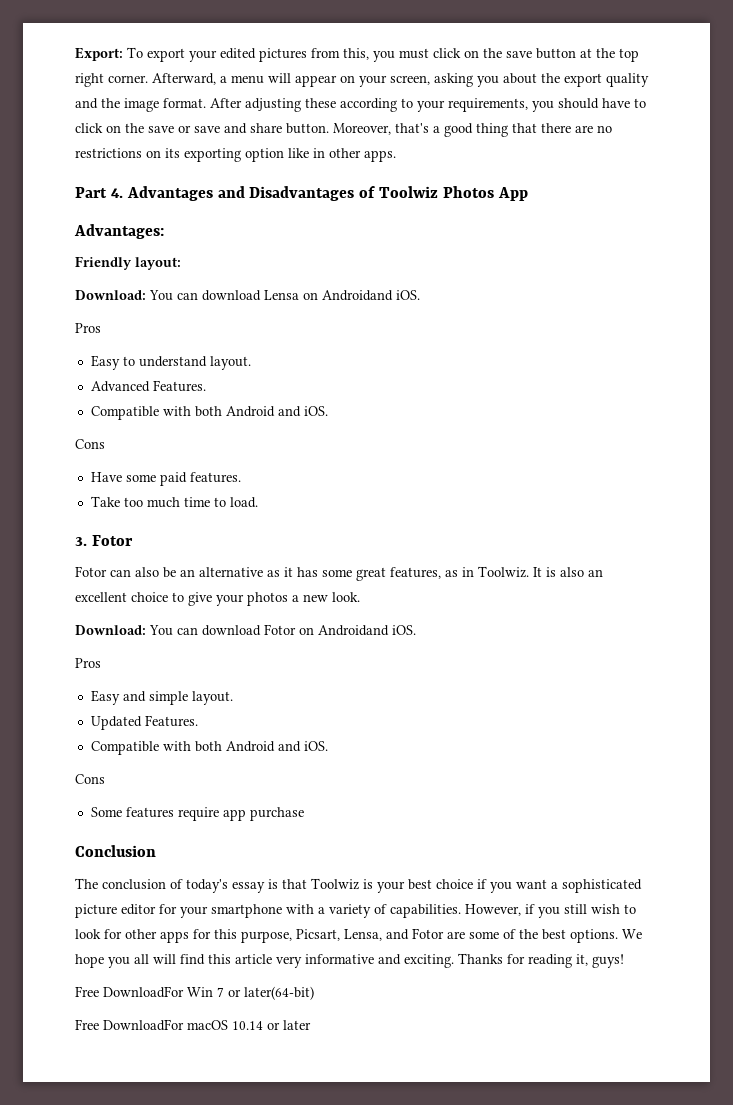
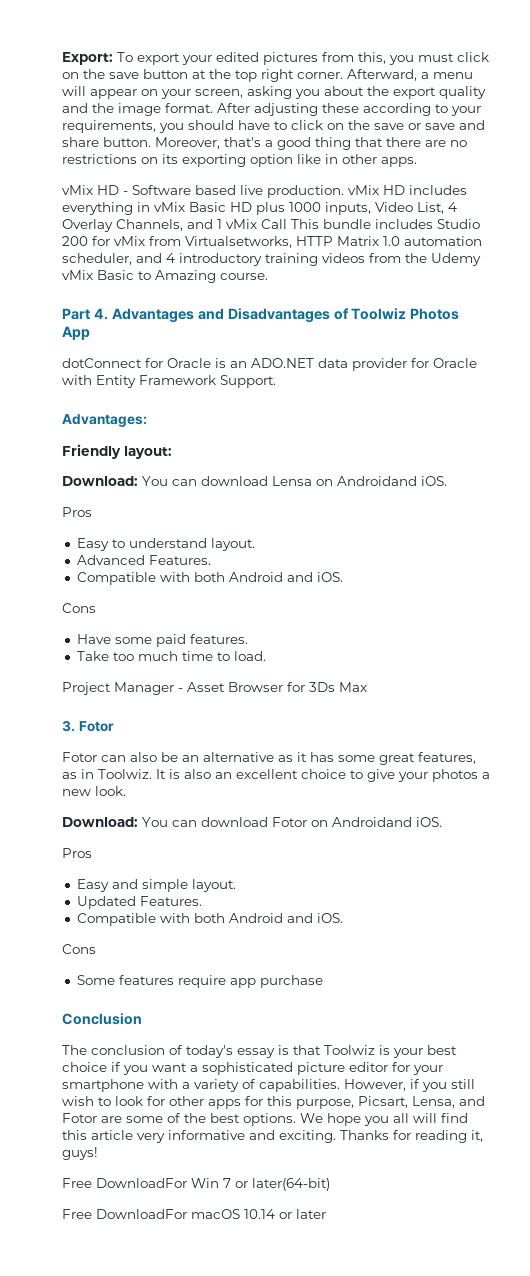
+ vMix HD - Software based live production. vMix HD includes everything in vMix Basic HD plus 1000 inputs, Video List, 4 Overlay Channels, and 1 vMix Call This bundle includes Studio 200 for vMix from Virtualsetworks, HTTP Matrix 1.0 automation scheduler, and 4 introductory training videos from the Udemy vMix Basic to Amazing course.
+ dotConnect for Oracle is an ADO.NET data provider for Oracle with Entity Framework Support.
+ Project Manager - Asset Browser for 3Ds Max

